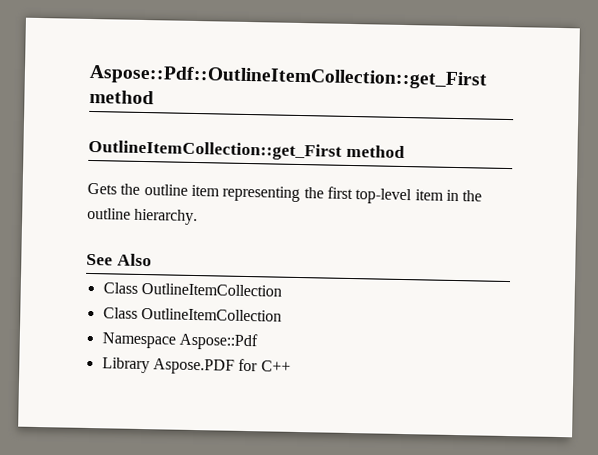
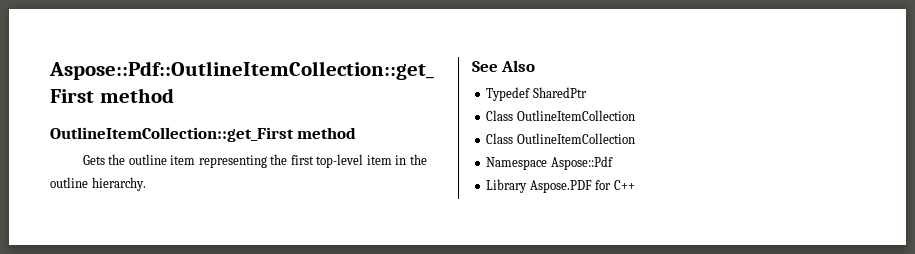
+ Typedef SharedPtr

